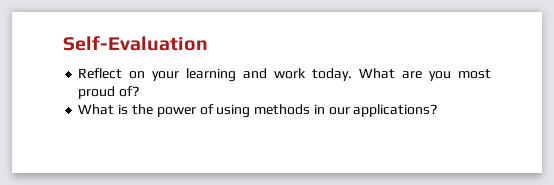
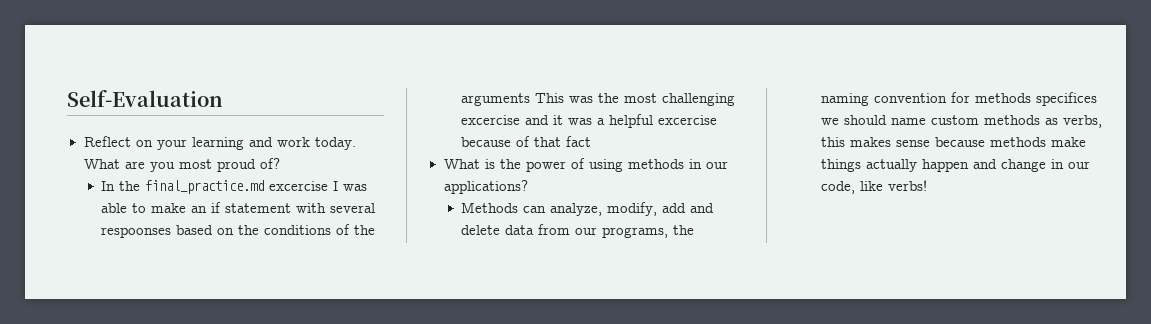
+ In the final_practice.md excercise I was able to make an if statement with several respoonses based on the conditions of the arguments This was the most challenging excercise and it was a helpful excercise because of that fact
+ Methods can analyze, modify, add and delete data from our programs, the naming convention for methods specifices we should name custom methods as verbs, this makes sense because methods make things actually happen and change in our code, like verbs!

